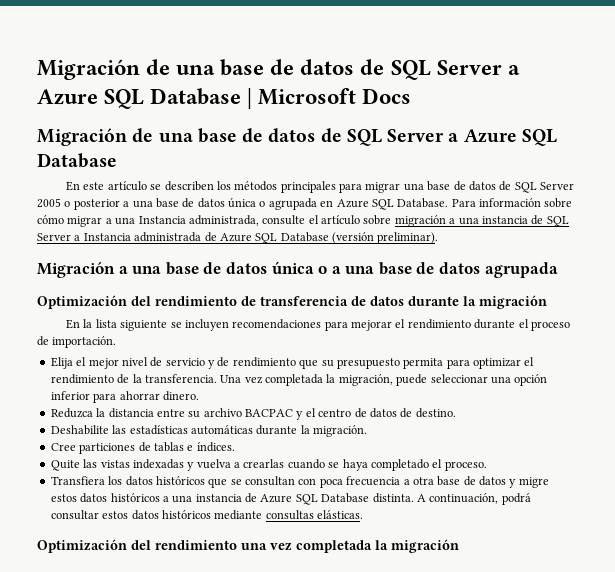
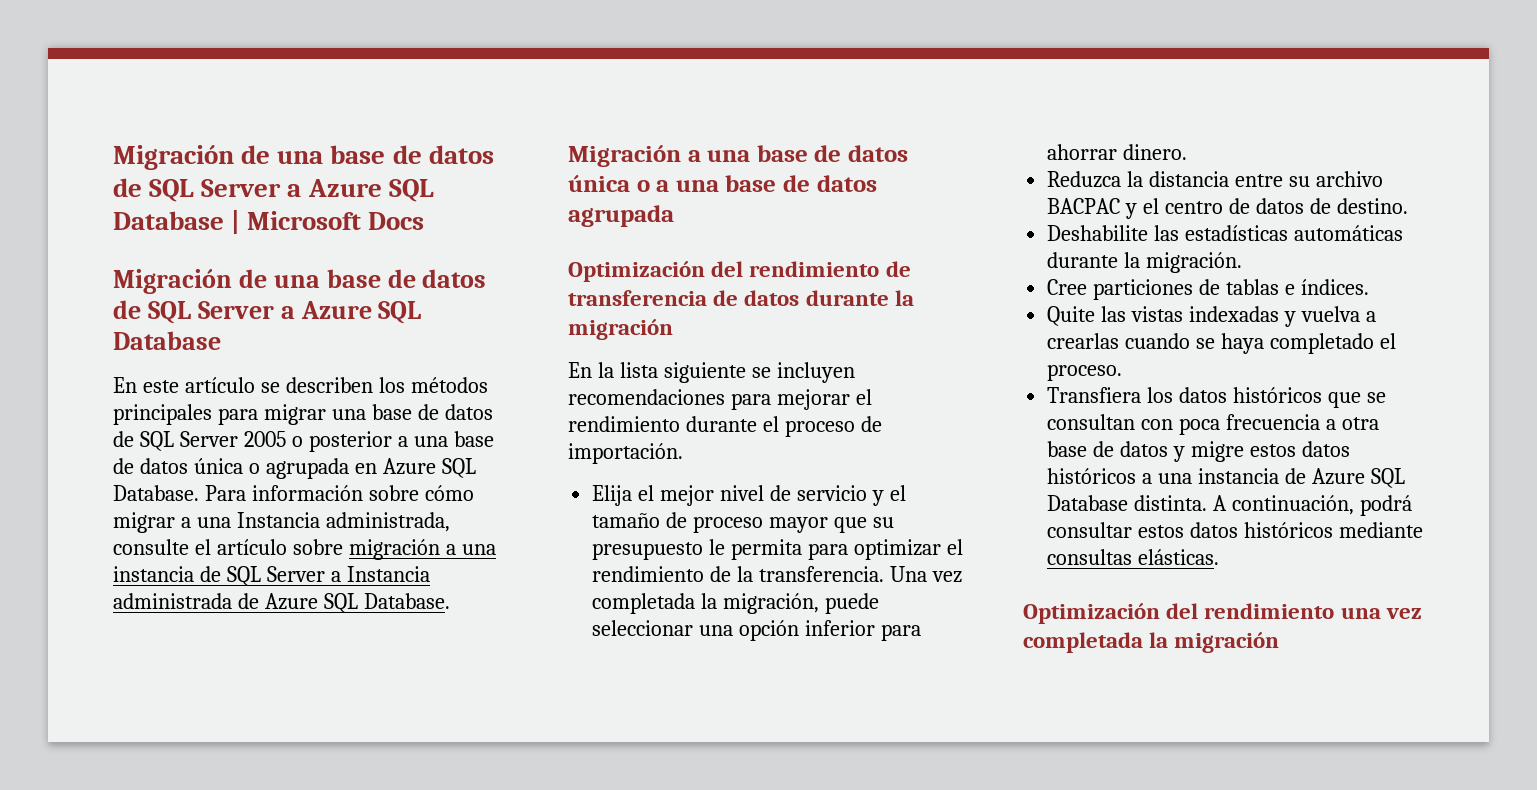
- Para información sobre cómo migrar a una Instancia administrada, consulte el artículo sobre migración a una instancia de SQL Server a Instancia administrada de Azure SQL Database (versión preliminar).
+ Para información sobre cómo migrar a una Instancia administrada, consulte el artículo sobre migración a una instancia de SQL Server a Instancia administrada de Azure SQL Database.
- Elija el mejor nivel de servicio y de rendimiento que su presupuesto permita para optimizar el rendimiento de la transferencia.
+ Elija el mejor nivel de servicio y el tamaño de proceso mayor que su presupuesto le permita para optimizar el rendimiento de la transferencia.

